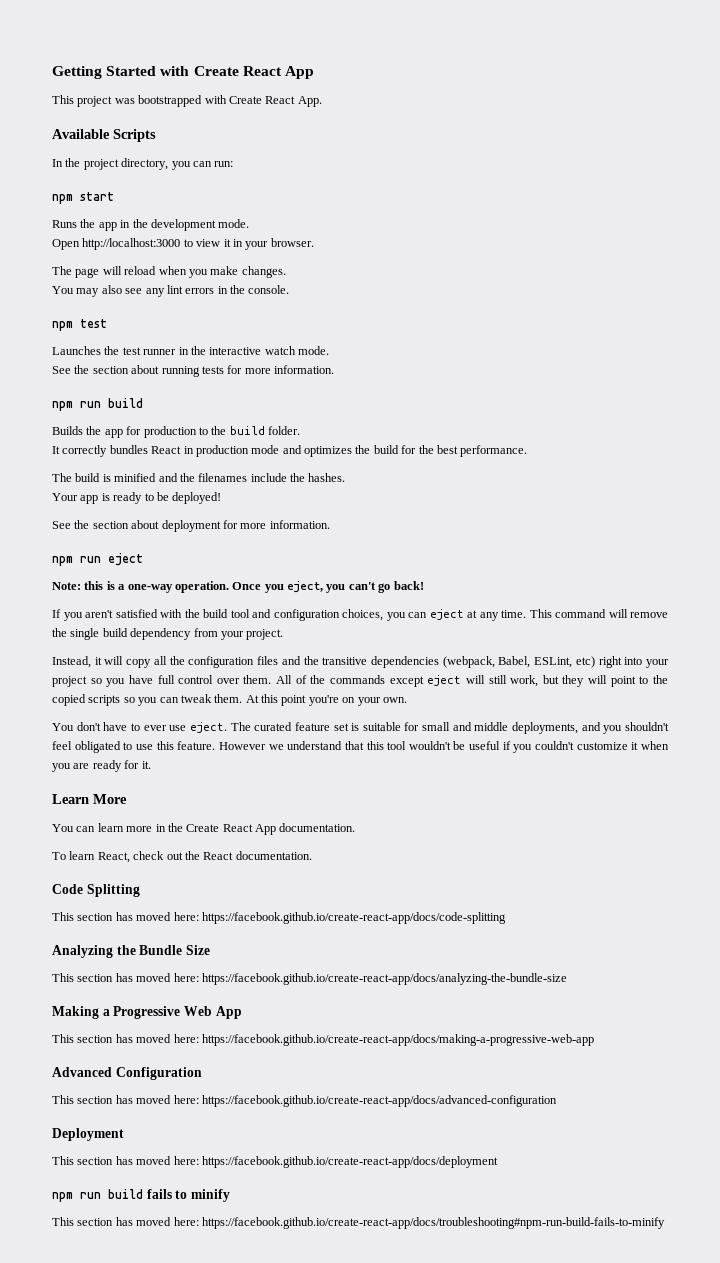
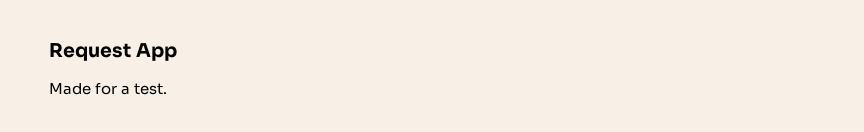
- Getting Started with Create React App
- This project was bootstrapped with Create React App.
- Available Scripts
- In the project directory, you can run:
- npm start
- Runs the app in the development mode.
- Open http://localhost:3000 to view it in your browser.
- The page will reload when you make changes.
- You may also see any lint errors in the console.
- npm test
- Launches the test runner in the interactive watch mode.
- See the section about running tests for more information.
- npm run build
- Builds the app for production to the build folder.
- It correctly bundles React in production mode and optimizes the build for the best performance.
- The build is minified and the filenames include the hashes.
- Your app is ready to be deployed!
- See the section about deployment for more information.
- npm run eject
- Note: this is a one-way operation. Once you eject, you can't go back!
- If you aren't satisfied with the build tool and configuration choices, you can eject at any time. This command will remove the single build dependency from your project.
- Instead, it will copy all the configuration files and the transitive dependencies (webpack, Babel, ESLint, etc) right into your project so you have full control over them. All of the commands except eject will still work, but they will point to the copied scripts so you can tweak them. At this point you're on your own.
- You don't have to ever use eject. The curated feature set is suitable for small and middle deployments, and you shouldn't feel obligated to use this feature. However we understand that this tool wouldn't be useful if you couldn't customize it when you are ready for it.
- Learn More
- You can learn more in the Create React App documentation.
- To learn React, check out the React documentation.
- Code Splitting
- This section has moved here: https://facebook.github.io/create-react-app/docs/code-splitting
- Analyzing the Bundle Size
- This section has moved here: https://facebook.github.io/create-react-app/docs/analyzing-the-bundle-size
- Making a Progressive Web App
- This section has moved here: https://facebook.github.io/create-react-app/docs/making-a-progressive-web-app
- Advanced Configuration
- This section has moved here: https://facebook.github.io/create-react-app/docs/advanced-configuration
- Deployment
- This section has moved here: https://facebook.github.io/create-react-app/docs/deployment
- npm run build fails to minify
- This section has moved here: https://facebook.github.io/create-react-app/docs/troubleshooting#npm-run-build-fails-to-minify
+ Request App
+ Made for a test.

